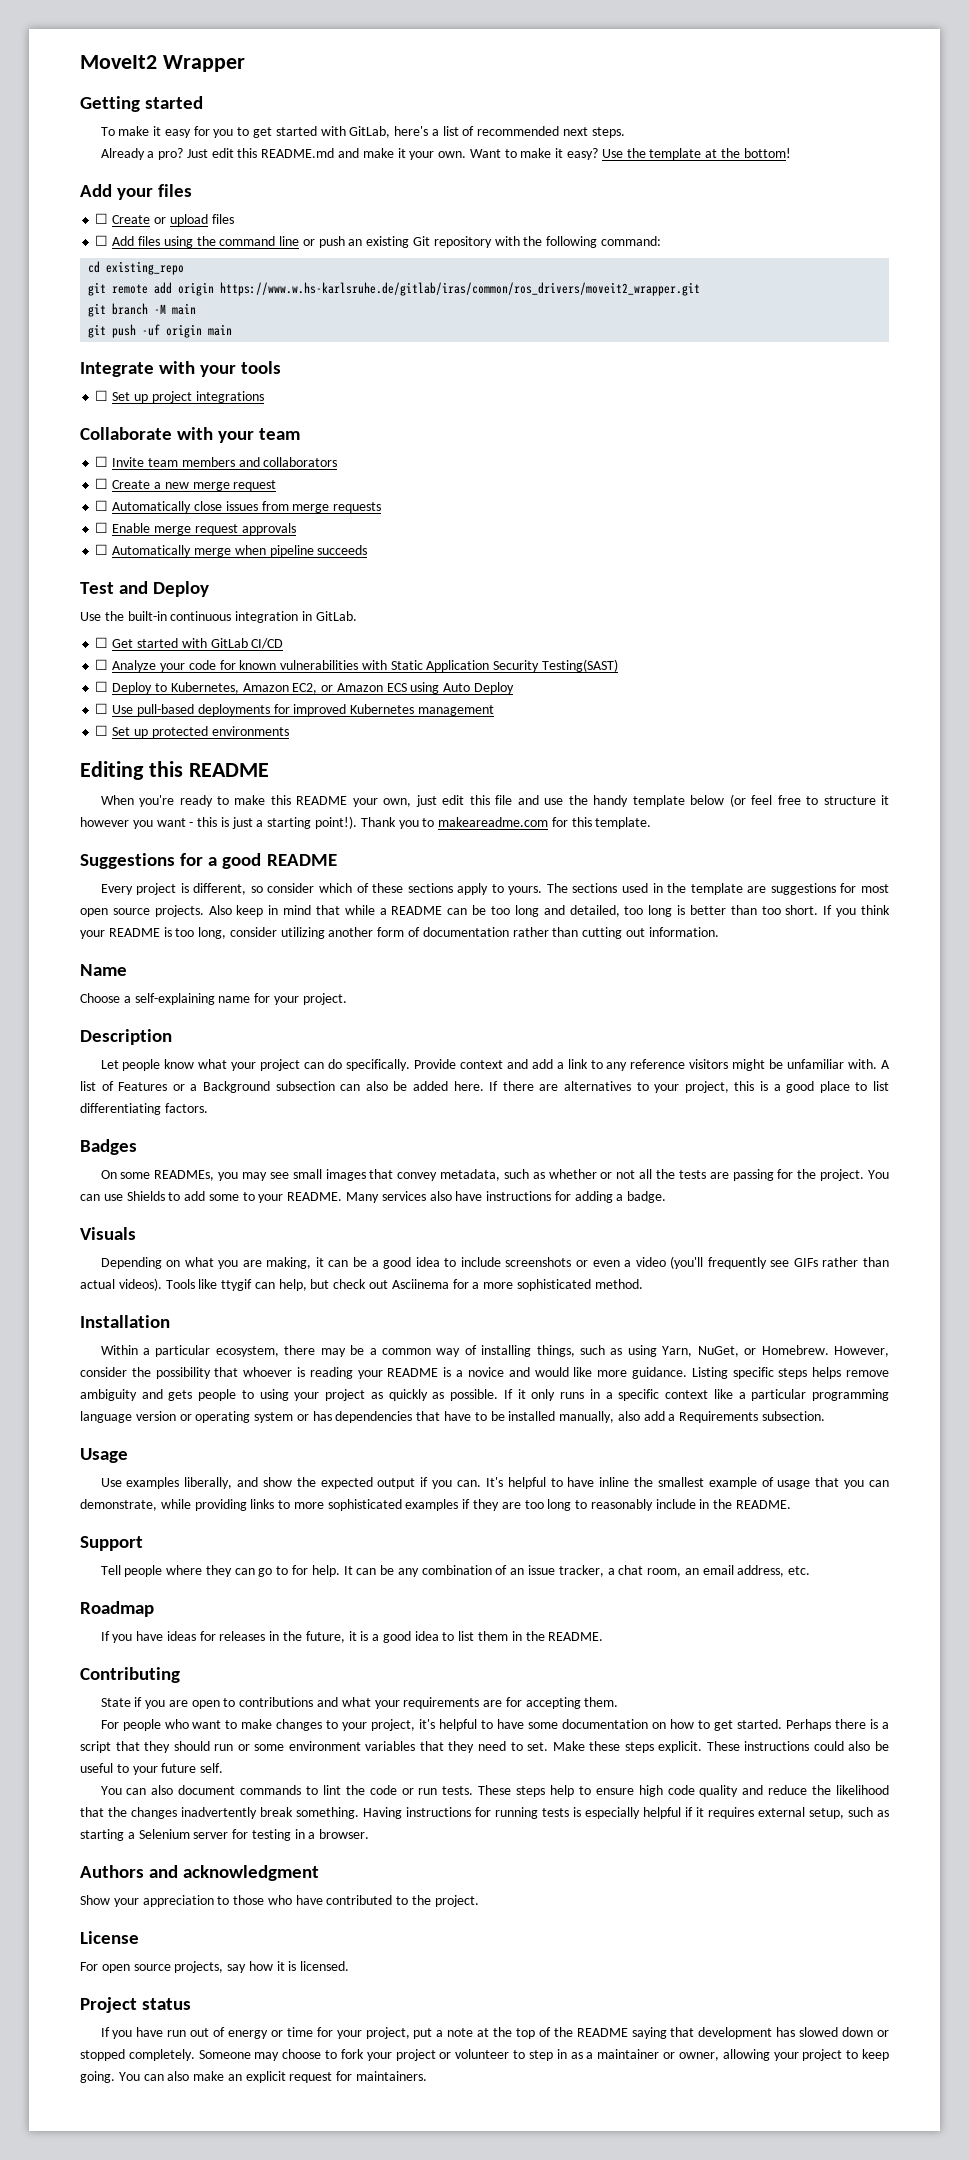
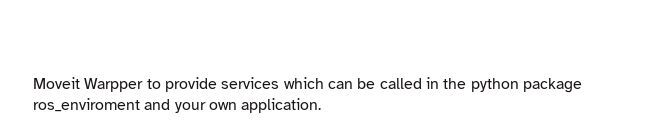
- MoveIt2 Wrapper
- Getting started
- To make it easy for you to get started with GitLab, here's a list of recommended next steps.
- Already a pro? Just edit this README.md and make it your own. Want to make it easy? Use the template at the bottom!
- Add your files
- ☐ Create or upload files
- ☐ Add files using the command line or push an existing Git repository with the following command:
- cd existing_repo
- git remote add origin https://www.w.hs-karlsruhe.de/gitlab/iras/common/ros_drivers/moveit2_wrapper.git
- git branch -M main
- git push -uf origin main
- Integrate with your tools
- ☐ Set up project integrations
- Collaborate with your team
- ☐ Invite team members and collaborators
- ☐ Create a new merge request
- ☐ Automatically close issues from merge requests
- ☐ Enable merge request approvals
- ☐ Automatically merge when pipeline succeeds
- Test and Deploy
- Use the built-in continuous integration in GitLab.
- ☐ Get started with GitLab CI/CD
- ☐ Analyze your code for known vulnerabilities with Static Application Security Testing(SAST)
- ☐ Deploy to Kubernetes, Amazon EC2, or Amazon ECS using Auto Deploy
- ☐ Use pull-based deployments for improved Kubernetes management
- ☐ Set up protected environments
- Editing this README
- When you're ready to make this README your own, just edit this file and use the handy template below (or feel free to structure it however you want - this is just a starting point!). Thank you to makeareadme.com for this template.
- Suggestions for a good README
- Every project is different, so consider which of these sections apply to yours. The sections used in the template are suggestions for most open source projects. Also keep in mind that while a README can be too long and detailed, too long is better than too short. If you think your README is too long, consider utilizing another form of documentation rather than cutting out information.
- Name
- Choose a self-explaining name for your project.
- Description
- Let people know what your project can do specifically. Provide context and add a link to any reference visitors might be unfamiliar with. A list of Features or a Background subsection can also be added here. If there are alternatives to your project, this is a good place to list differentiating factors.
- Badges
- On some READMEs, you may see small images that convey metadata, such as whether or not all the tests are passing for the project. You can use Shields to add some to your README. Many services also have instructions for adding a badge.
- Visuals
- Depending on what you are making, it can be a good idea to include screenshots or even a video (you'll frequently see GIFs rather than actual videos). Tools like ttygif can help, but check out Asciinema for a more sophisticated method.
- Installation
- Within a particular ecosystem, there may be a common way of installing things, such as using Yarn, NuGet, or Homebrew. However, consider the possibility that whoever is reading your README is a novice and would like more guidance. Listing specific steps helps remove ambiguity and gets people to using your project as quickly as possible. If it only runs in a specific context like a particular programming language version or operating system or has dependencies that have to be installed manually, also add a Requirements subsection.
- Usage
- Use examples liberally, and show the expected output if you can. It's helpful to have inline the smallest example of usage that you can demonstrate, while providing links to more sophisticated examples if they are too long to reasonably include in the README.
- Support
- Tell people where they can go to for help. It can be any combination of an issue tracker, a chat room, an email address, etc.
- Roadmap
- If you have ideas for releases in the future, it is a good idea to list them in the README.
- Contributing
- State if you are open to contributions and what your requirements are for accepting them.
- For people who want to make changes to your project, it's helpful to have some documentation on how to get started. Perhaps there is a script that they should run or some environment variables that they need to set. Make these steps explicit. These instructions could also be useful to your future self.
- You can also document commands to lint the code or run tests. These steps help to ensure high code quality and reduce the likelihood that the changes inadvertently break something. Having instructions for running tests is especially helpful if it requires external setup, such as starting a Selenium server for testing in a browser.
- Authors and acknowledgment
- Show your appreciation to those who have contributed to the project.
- License
- For open source projects, say how it is licensed.
- Project status
- If you have run out of energy or time for your project, put a note at the top of the README saying that development has slowed down or stopped completely. Someone may choose to fork your project or volunteer to step in as a maintainer or owner, allowing your project to keep going. You can also make an explicit request for maintainers.
+ Moveit Warpper to provide services which can be called in the python package ros_enviroment and your own application.

